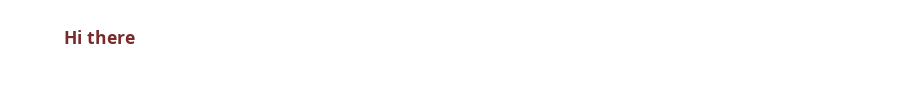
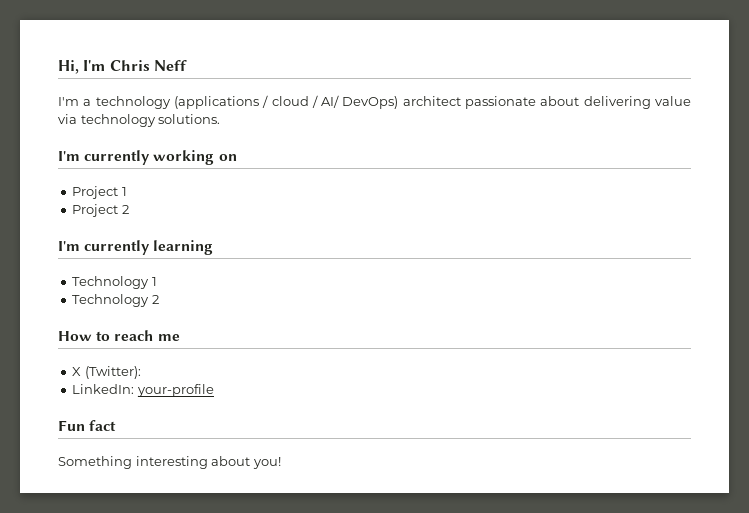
- Hi there
+ Hi, I'm Chris Neff
+ I'm a technology (applications / cloud / AI/ DevOps) architect passionate about delivering value via technology solutions.
+ I'm currently working on
+ Project 1
+ Project 2
+ I'm currently learning
+ Technology 1
+ Technology 2
+ How to reach me
+ X (Twitter):
+ LinkedIn: your-profile
+ Fun fact
+ Something interesting about you!

